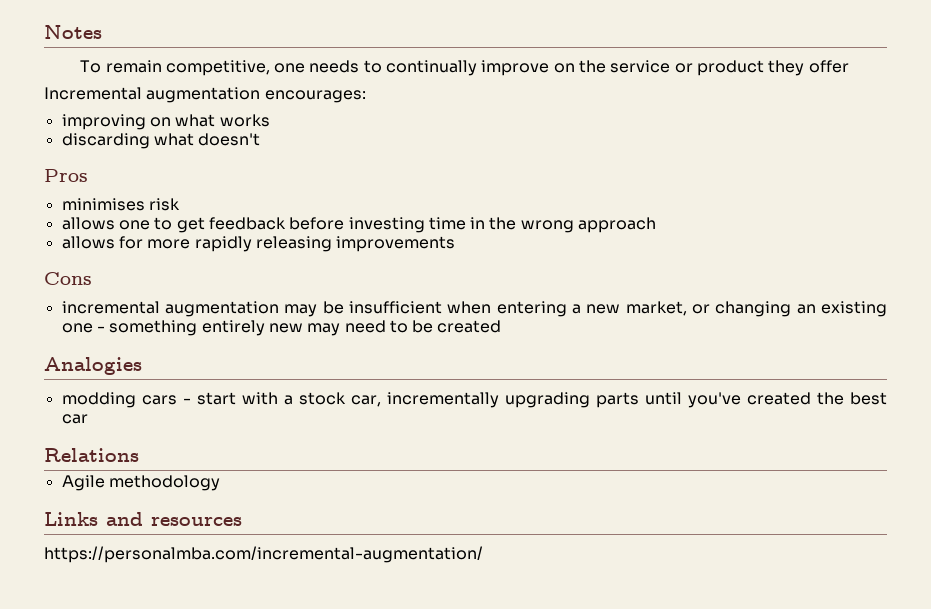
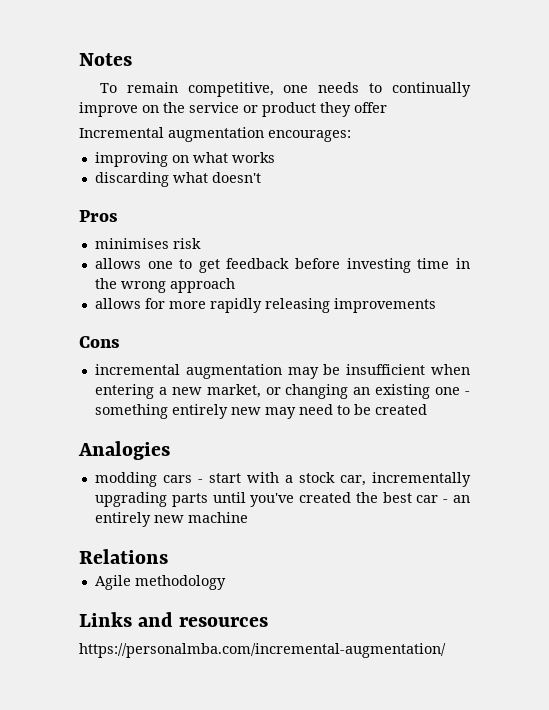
- modding cars - start with a stock car, incrementally upgrading parts until you've created the best car
+ modding cars - start with a stock car, incrementally upgrading parts until you've created the best car - an entirely new machine

